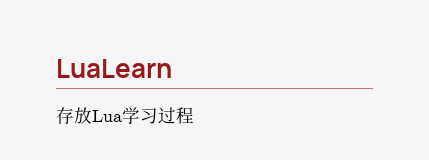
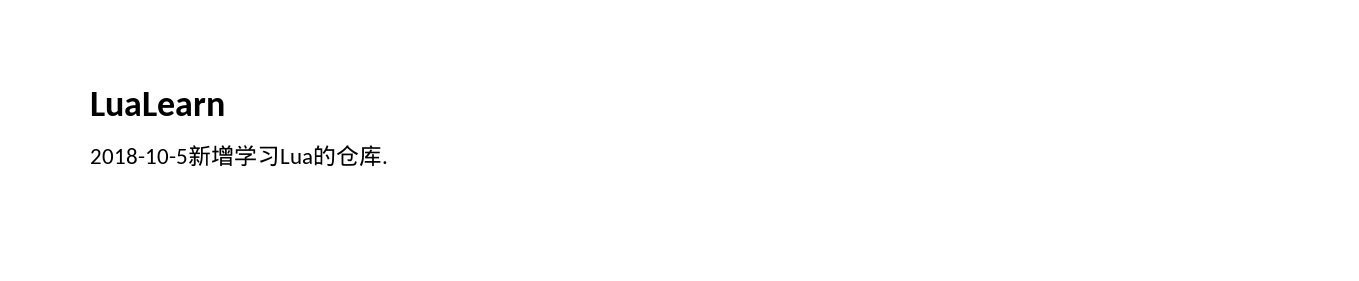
- 存放Lua学习过程
+ 2018-10-5新增学习Lua的仓库.

